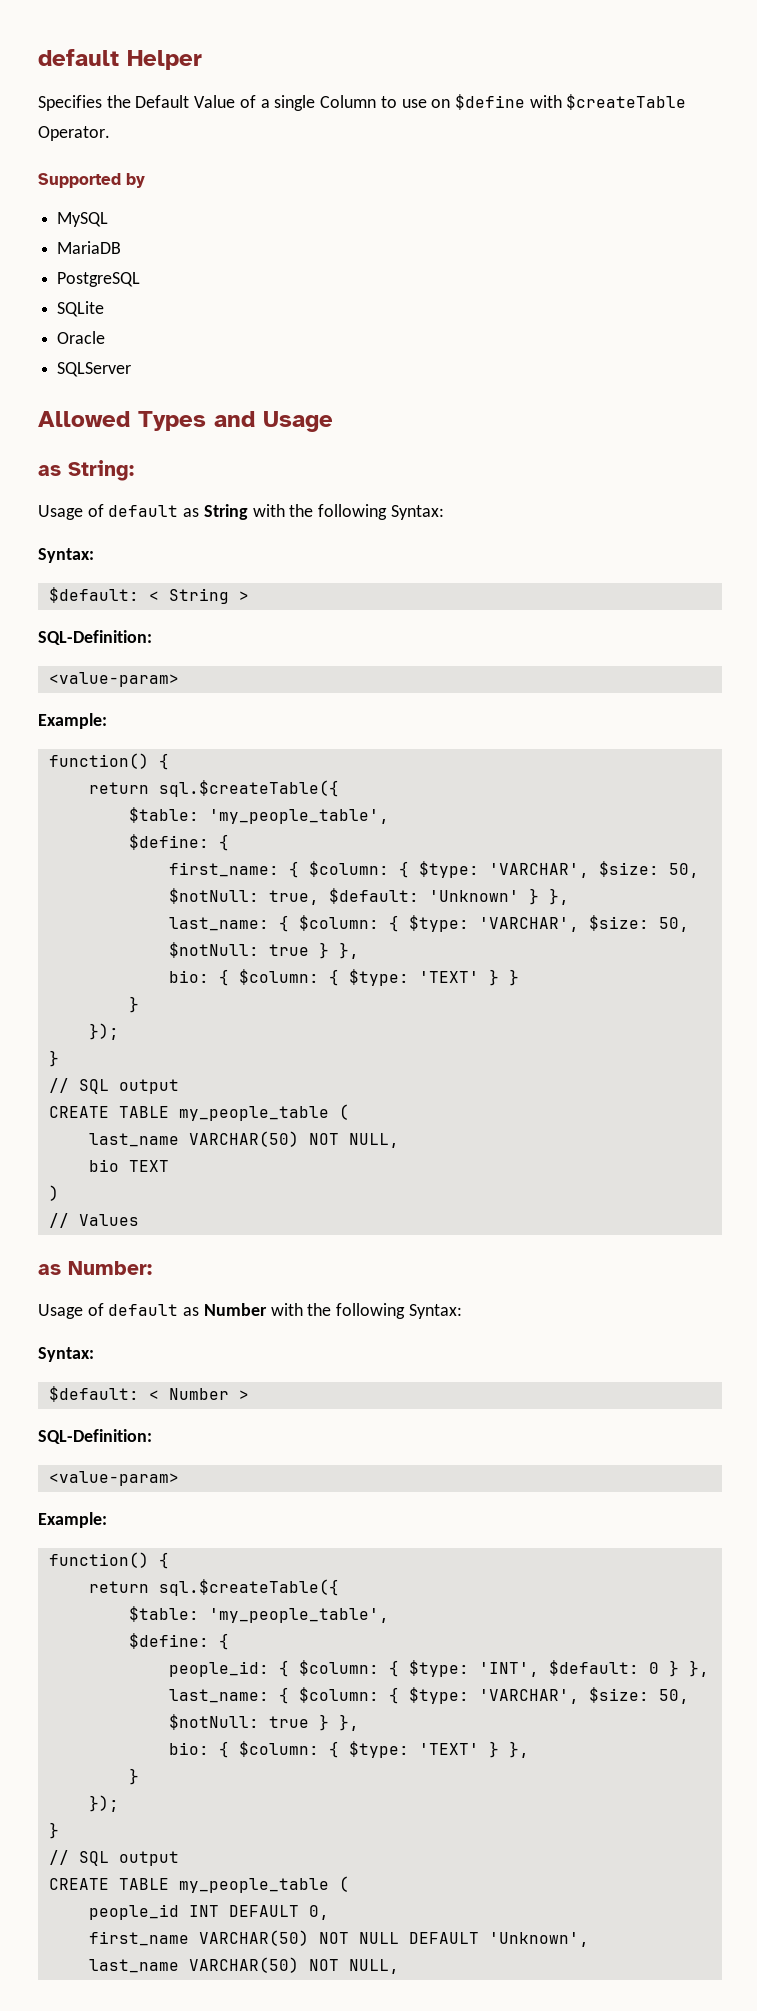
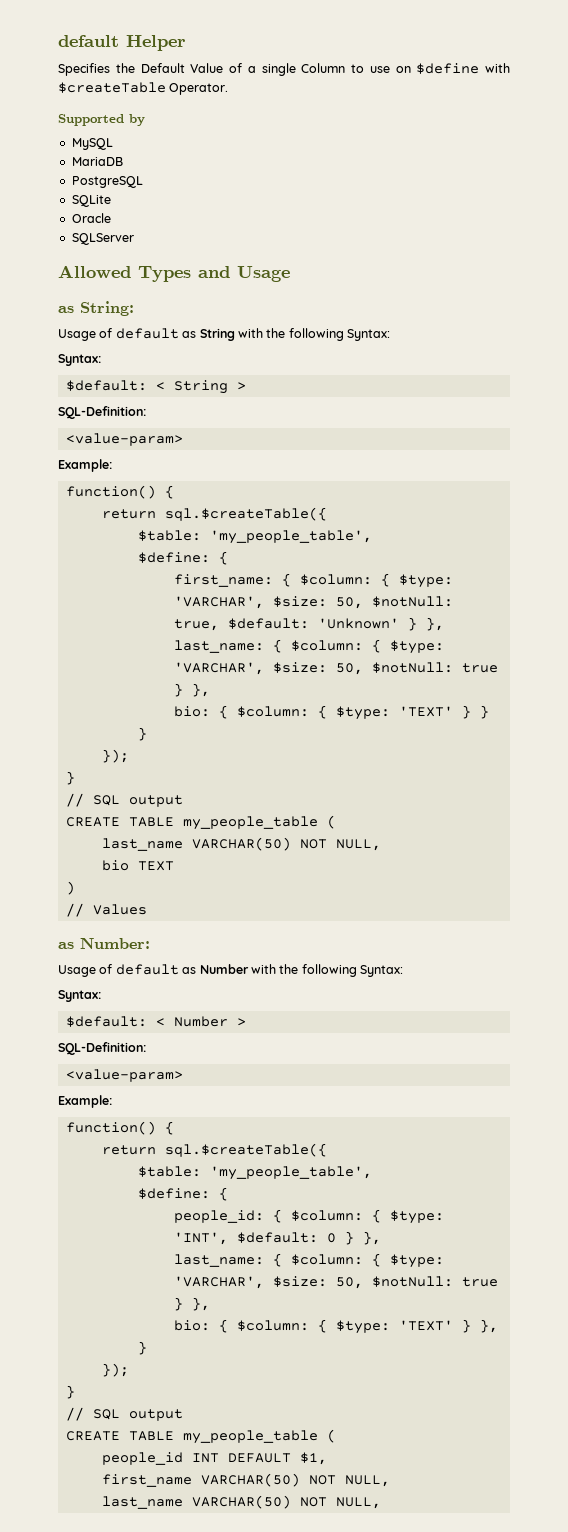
- people_id INT DEFAULT 0,
+ people_id INT DEFAULT $1,
- first_name VARCHAR(50) NOT NULL DEFAULT 'Unknown',
+ first_name VARCHAR(50) NOT NULL,

